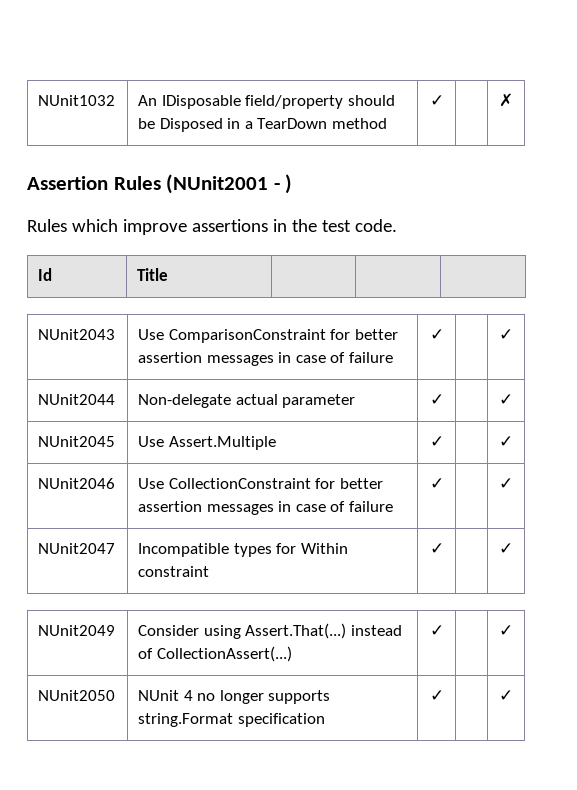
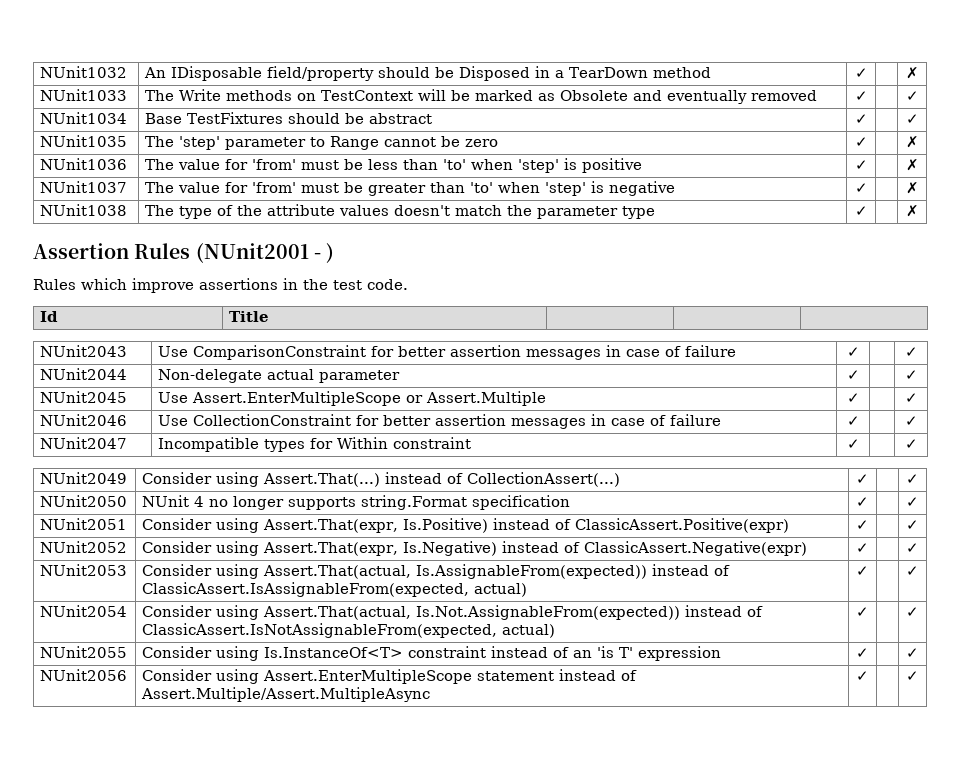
+ NUnit1033 | The Write methods on TestContext will be marked as Obsolete and eventually removed | ✓ | | ✓
+ NUnit1034 | Base TestFixtures should be abstract | ✓ | | ✓
+ NUnit1035 | The 'step' parameter to Range cannot be zero | ✓ | | ✗
+ NUnit1036 | The value for 'from' must be less than 'to' when 'step' is positive | ✓ | | ✗
+ NUnit1037 | The value for 'from' must be greater than 'to' when 'step' is negative | ✓ | | ✗
+ NUnit1038 | The type of the attribute values doesn't match the parameter type | ✓ | | ✗
- NUnit2045 | Use Assert.Multiple | ✓ | | ✓
+ NUnit2045 | Use Assert.EnterMultipleScope or Assert.Multiple | ✓ | | ✓
+ NUnit2051 | Consider using Assert.That(expr, Is.Positive) instead of ClassicAssert.Positive(expr) | ✓ | | ✓
+ NUnit2052 | Consider using Assert.That(expr, Is.Negative) instead of ClassicAssert.Negative(expr) | ✓ | | ✓
+ NUnit2053 | Consider using Assert.That(actual, Is.AssignableFrom(expected)) instead of ClassicAssert.IsAssignableFrom(expected, actual) | ✓ | | ✓
+ NUnit2054 | Consider using Assert.That(actual, Is.Not.AssignableFrom(expected)) instead of ClassicAssert.IsNotAssignableFrom(expected, actual) | ✓ | | ✓
+ NUnit2055 | Consider using Is.InstanceOf<T> constraint instead of an 'is T' expression | ✓ | | ✓
+ NUnit2056 | Consider using Assert.EnterMultipleScope statement instead of Assert.Multiple/Assert.MultipleAsync | ✓ | | ✓

